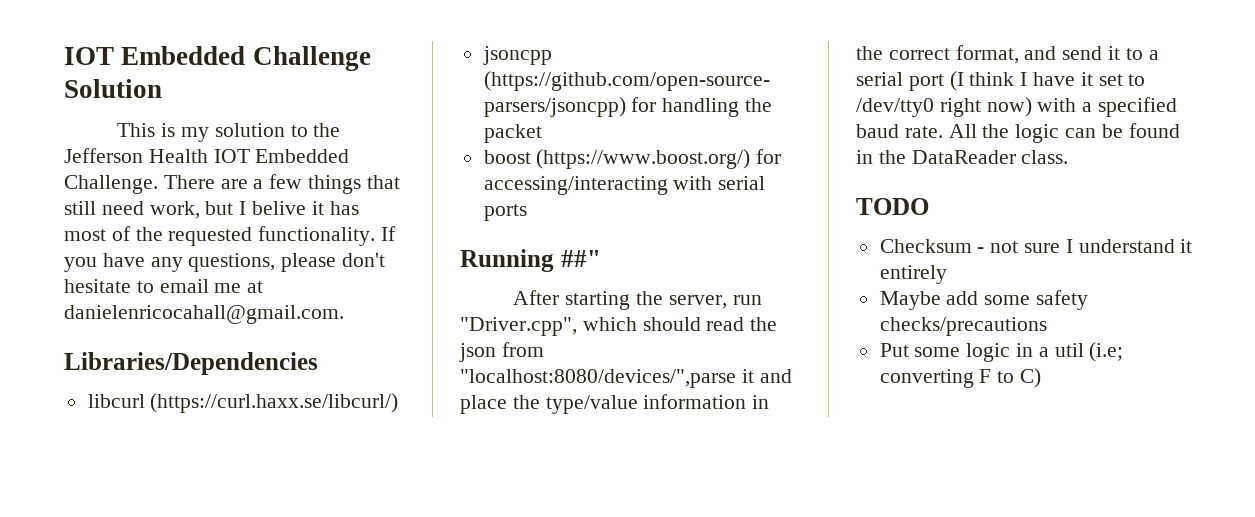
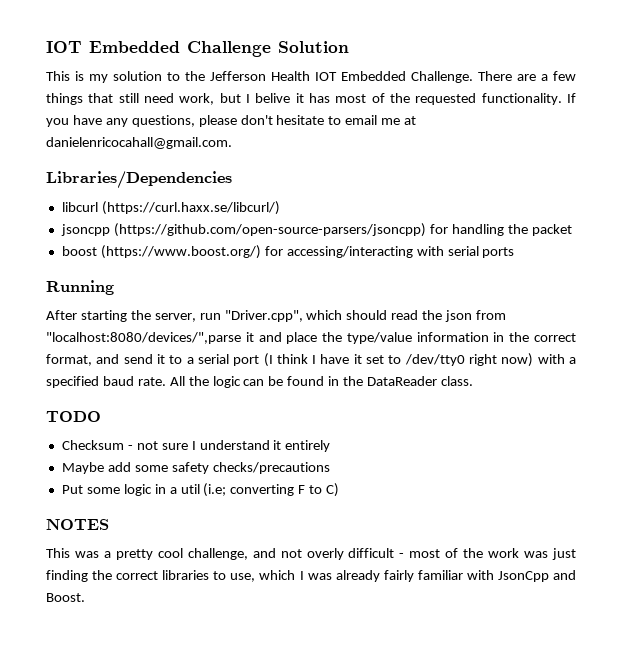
- Running ##"
+ Running
+ NOTES
+ This was a pretty cool challenge, and not overly difficult - most of the work was just finding the correct libraries to use, which I was already fairly familiar with JsonCpp and Boost.

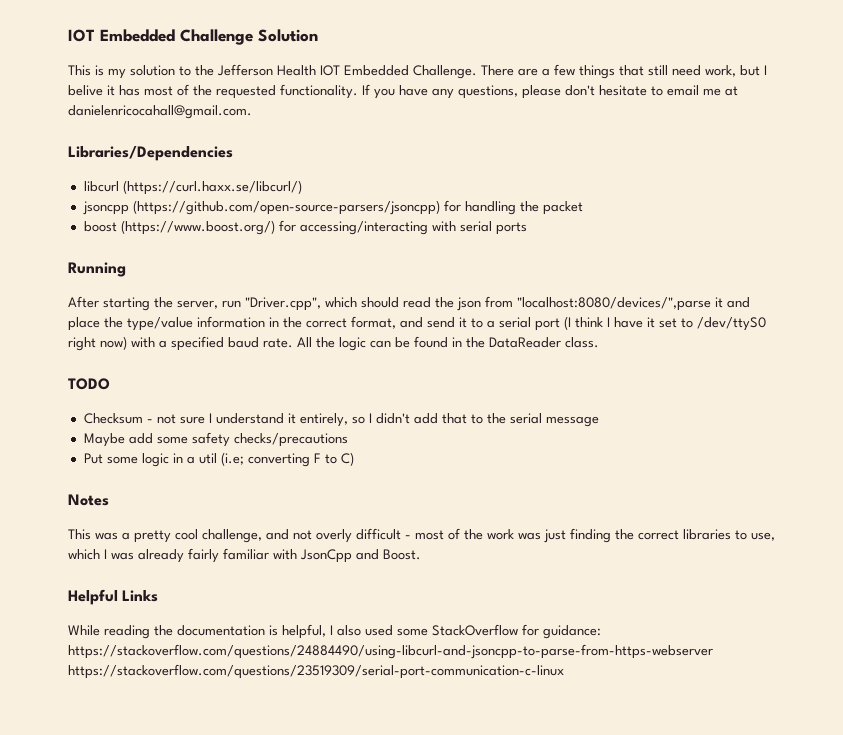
- After starting the server, run "Driver.cpp", which should read the json from "localhost:8080/devices/",parse it and place the type/value information in the correct format, and send it to a serial port (I think I have it set to /dev/tty0 right now) with a specified baud rate.
+ After starting the server, run "Driver.cpp", which should read the json from "localhost:8080/devices/",parse it and place the type/value information in the correct format, and send it to a serial port (I think I have it set to /dev/ttyS0 right now) with a specified baud rate.
- Checksum - not sure I understand it entirely
+ Checksum - not sure I understand it entirely, so I didn't add that to the serial message
- NOTES
+ Notes
+ Helpful Links
+ While reading the documentation is helpful, I also used some StackOverflow for guidance: https://stackoverflow.com/questions/24884490/using-libcurl-and-jsoncpp-to-parse-from-https-webserver https://stackoverflow.com/questions/23519309/serial-port-communication-c-linux

